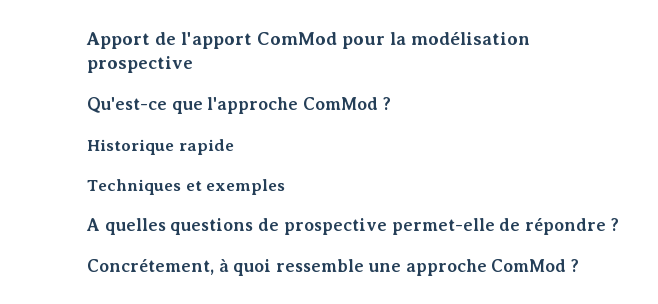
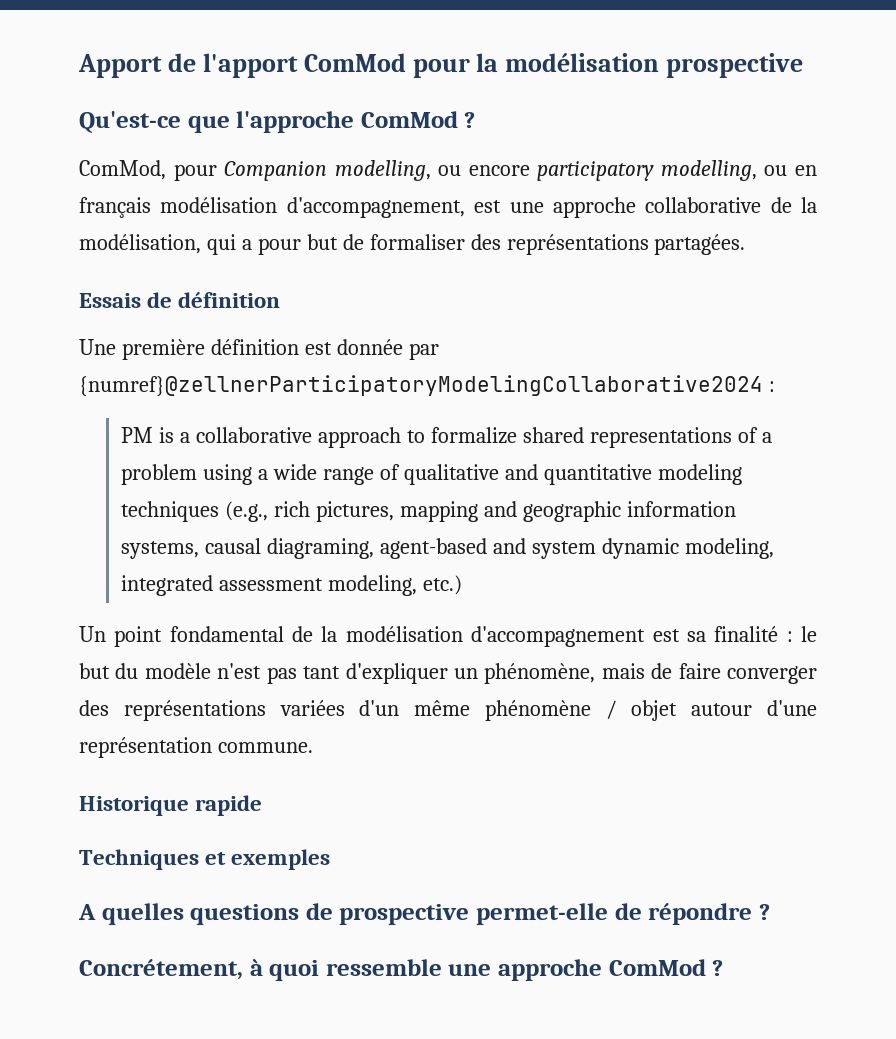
+ ComMod, pour Companion modelling, ou encore participatory modelling, ou en français modélisation d'accompagnement, est une approche collaborative de la modélisation, qui a pour but de formaliser des représentations partagées.
+ Essais de définition
+ Une première définition est donnée par {numref}@zellnerParticipatoryModelingCollaborative2024 :
+ PM is a collaborative approach to formalize shared representations of a problem using a wide range of qualitative and quantitative modeling techniques (e.g., rich pictures, mapping and geographic information systems, causal diagraming, agent-based and system dynamic modeling, integrated assessment modeling, etc.)
+ Un point fondamental de la modélisation d'accompagnement est sa finalité : le but du modèle n'est pas tant d'expliquer un phénomène, mais de faire converger des représentations variées d'un même phénomène / objet autour d'une représentation commune.

